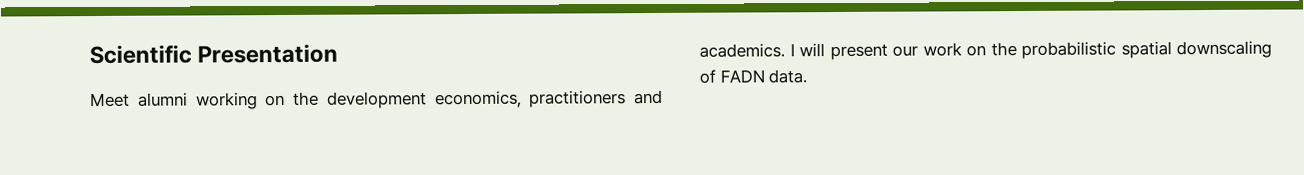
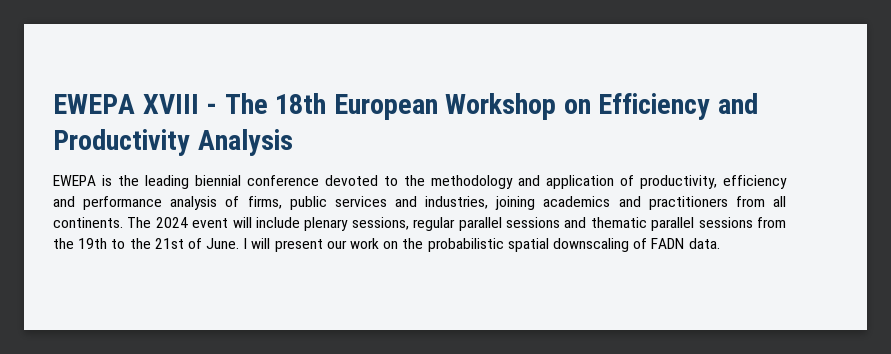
- Scientific Presentation
- Meet alumni working on the development economics, practitioners and academics.
+ EWEPA XVIII - The 18th European Workshop on Efficiency and Productivity Analysis
+ EWEPA is the leading biennial conference devoted to the methodology and application of productivity, efficiency and performance analysis of firms, public services and industries, joining academics and practitioners from all continents. The 2024 event will include plenary sessions, regular parallel sessions and thematic parallel sessions from the 19th to the 21st of June.

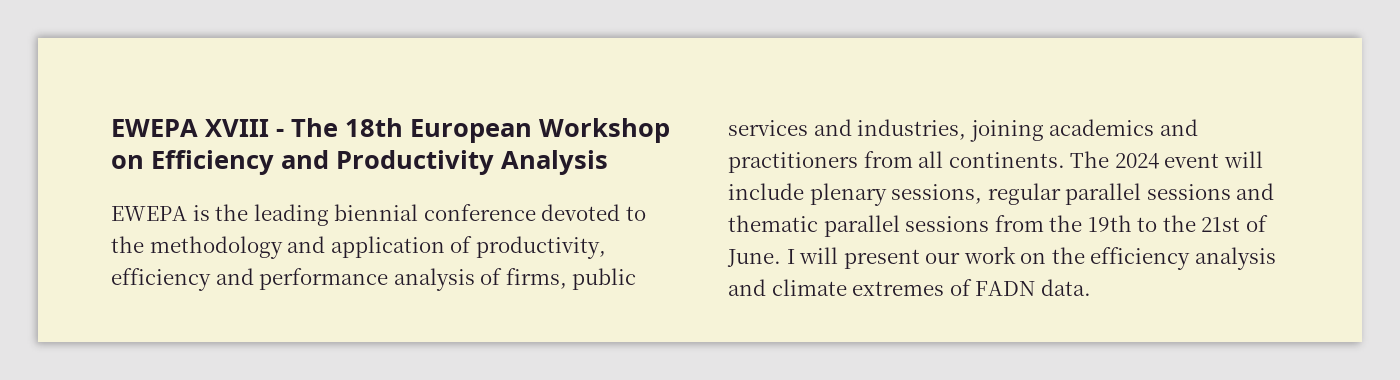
- I will present our work on the probabilistic spatial downscaling of FADN data.
+ I will present our work on the efficiency analysis and climate extremes of FADN data.

